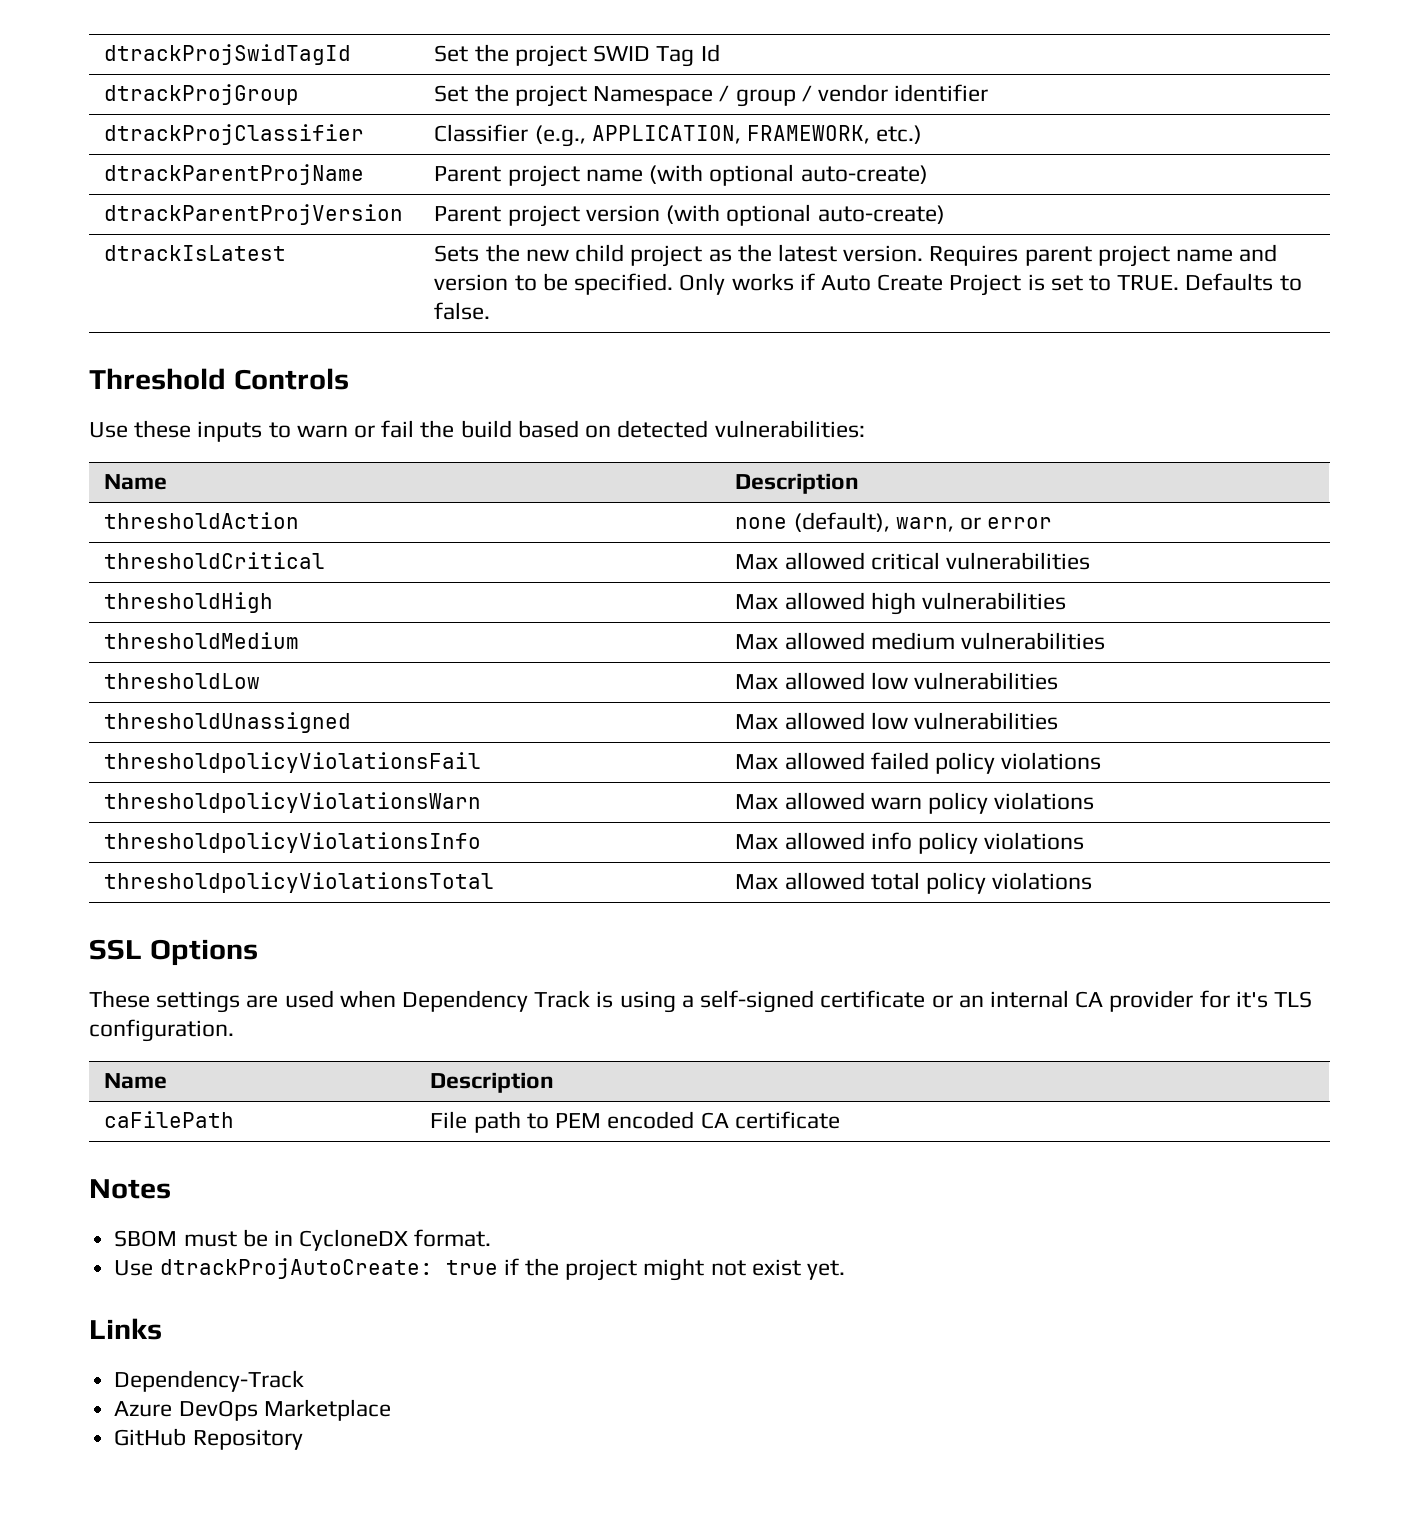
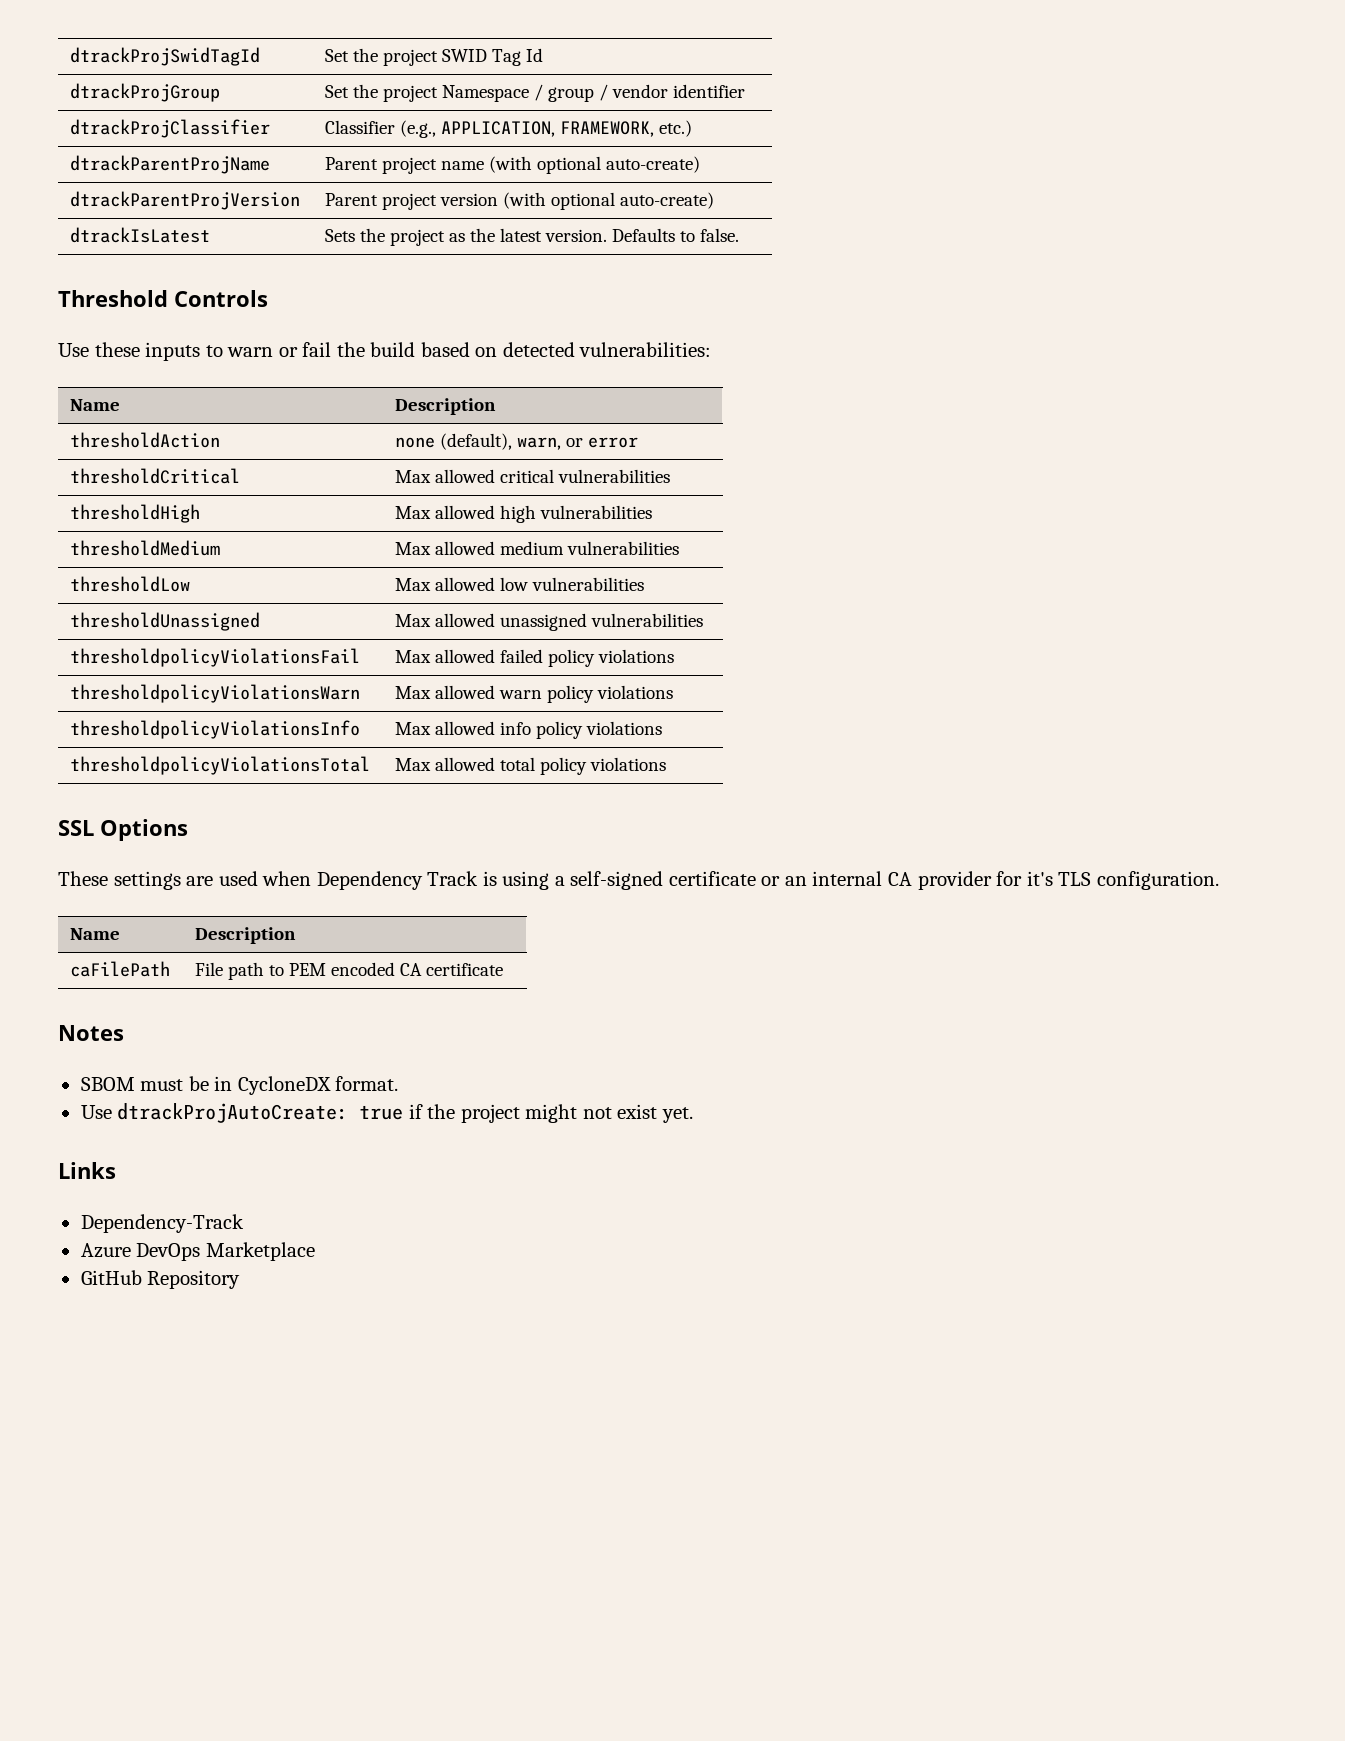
- dtrackIsLatest | Sets the new child project as the latest version. Requires parent project name and version to be specified. Only works if Auto Create Project is set to TRUE. Defaults to false.
+ dtrackIsLatest | Sets the project as the latest version. Defaults to false.
- thresholdUnassigned | Max allowed low vulnerabilities
+ thresholdUnassigned | Max allowed unassigned vulnerabilities

